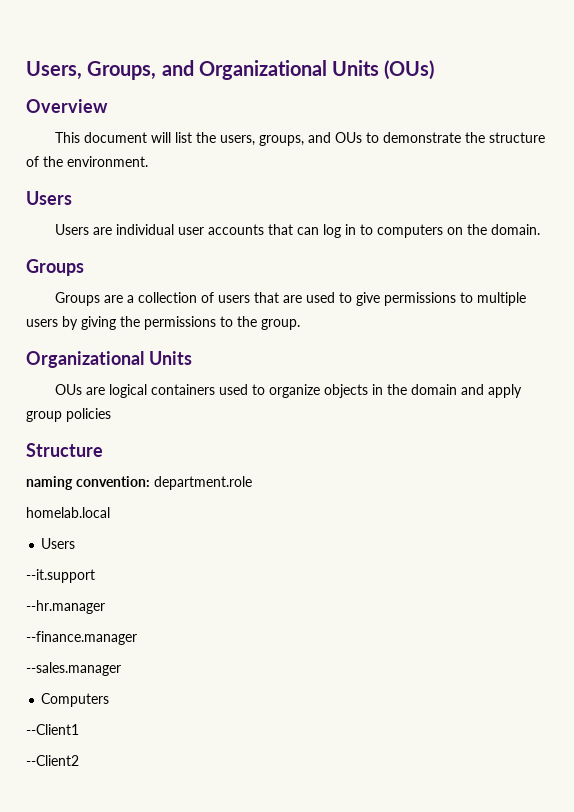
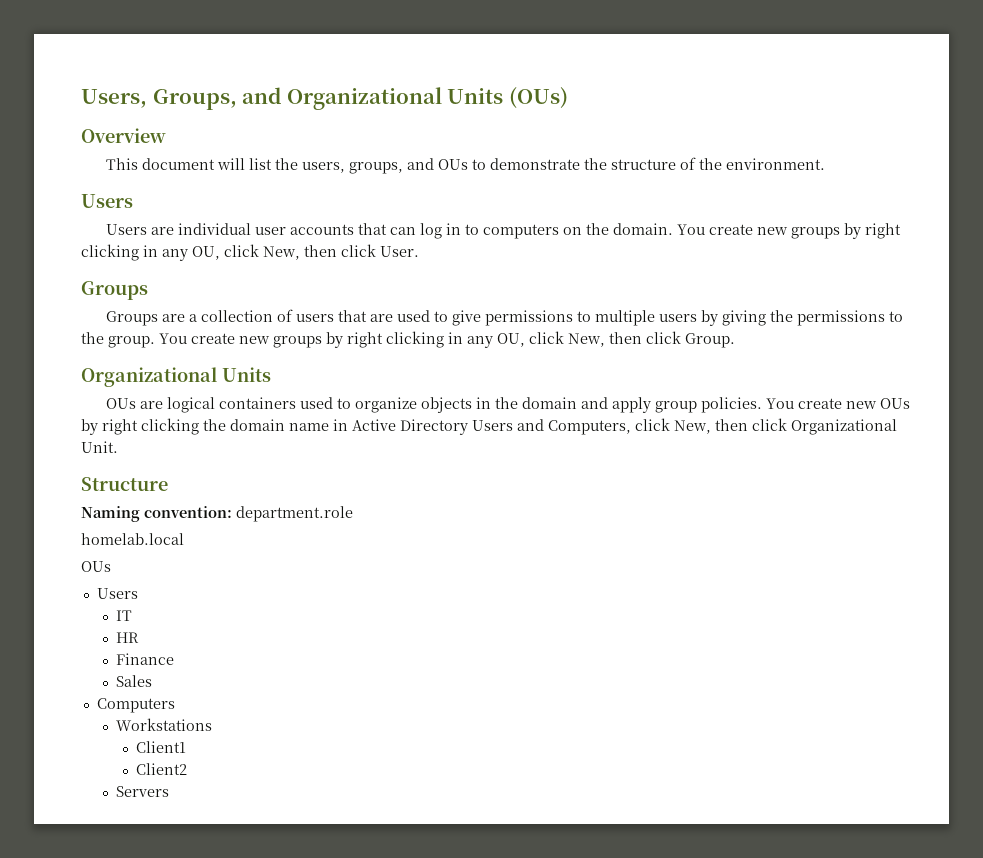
+ You create new groups by right clicking in any OU, click New, then click User.
+ You create new groups by right clicking in any OU, click New, then click Group.
- OUs are logical containers used to organize objects in the domain and apply group policies
+ OUs are logical containers used to organize objects in the domain and apply group policies. You create new OUs by right clicking the domain name in Active Directory Users and Computers, click New, then click Organizational Unit.
- naming convention: department.role
+ Naming convention: department.role
  homelab.local
+ OUs
  Users
- --it.support
- --hr.manager
- --finance.manager
- --sales.manager
+ IT
+ HR
+ Finance
+ Sales
  Computers
- --Client1
- --Client2
+ Workstations
+ Client1
+ Client2
+ Servers

